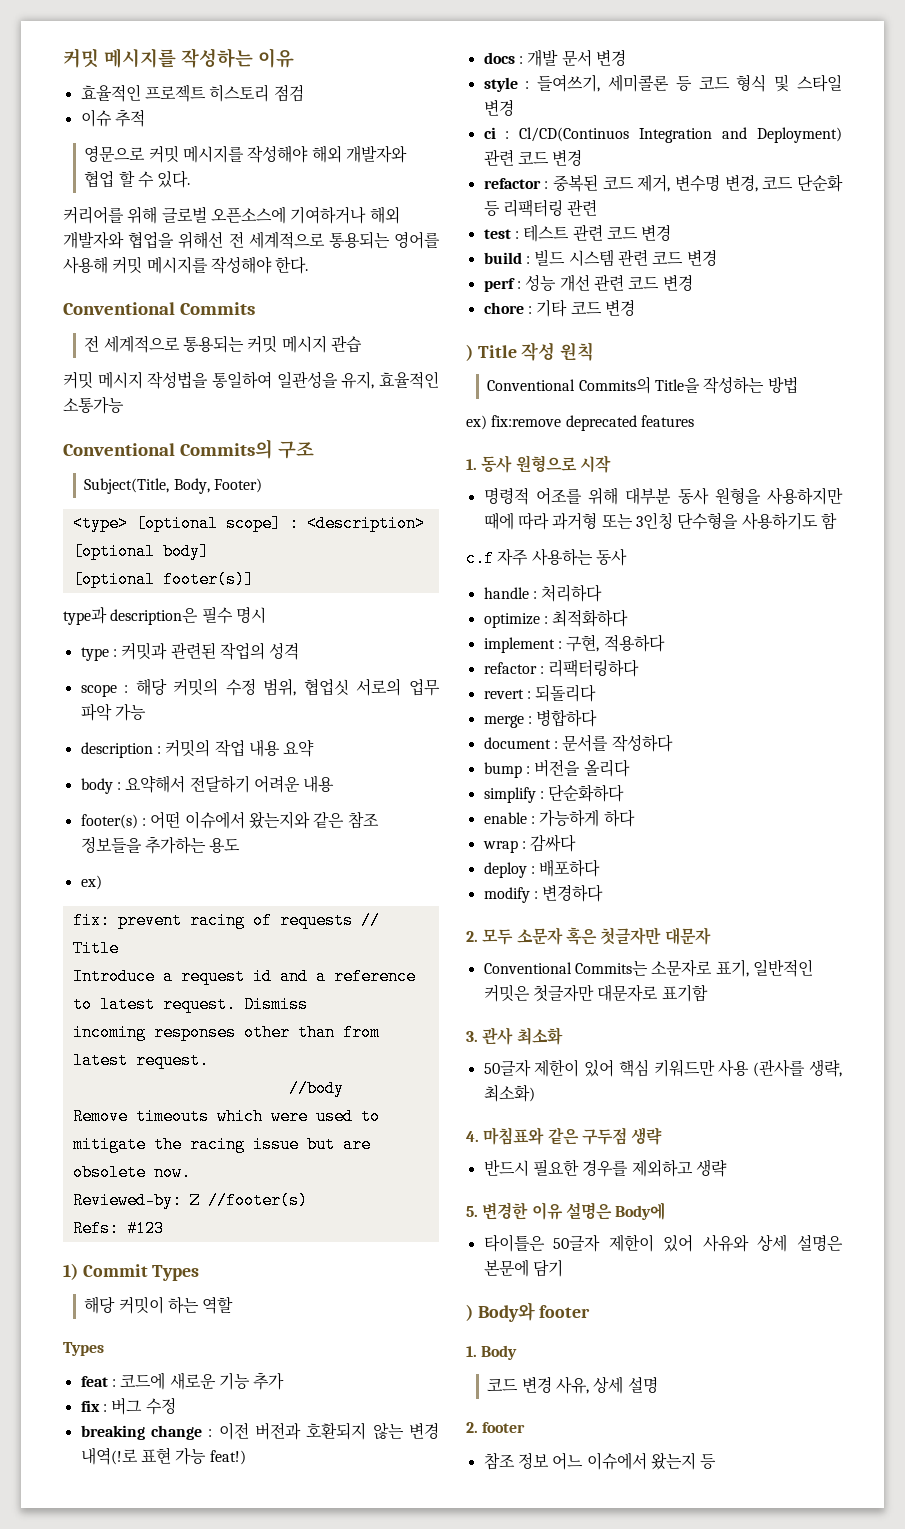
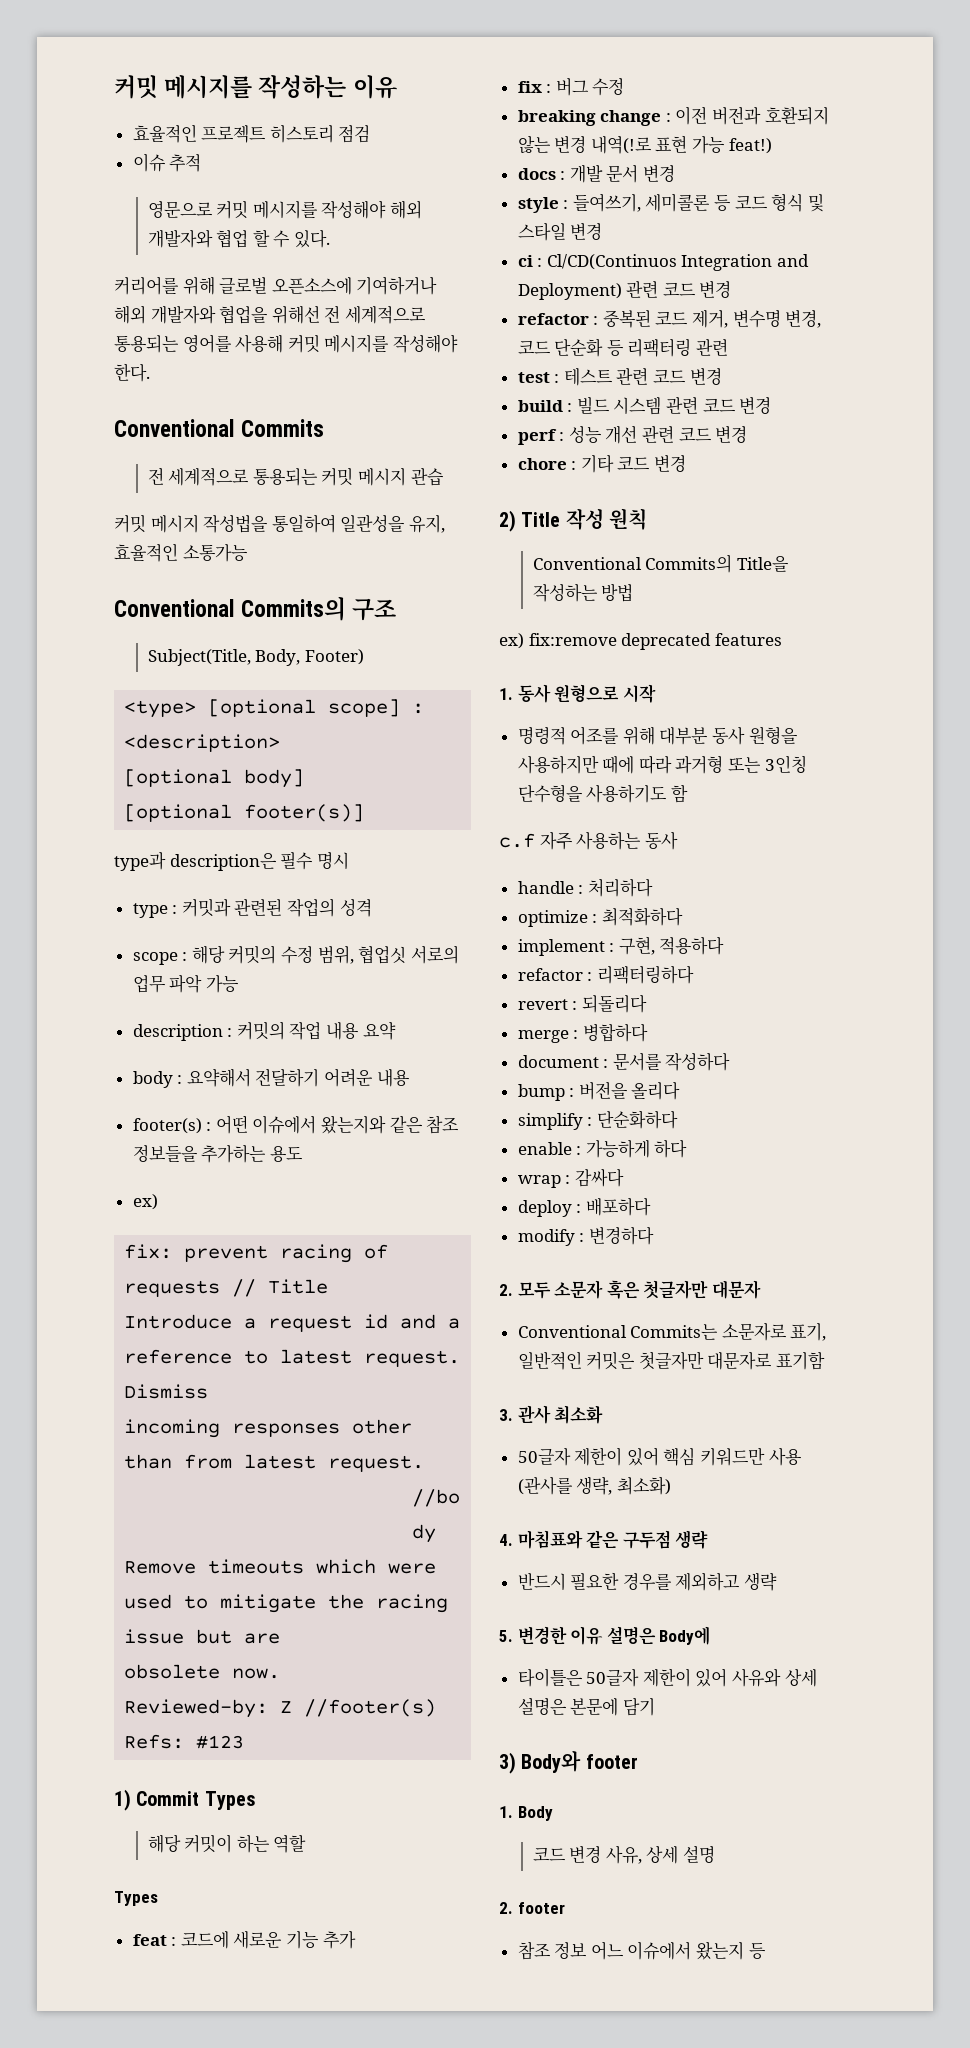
- ) Title 작성 원칙
+ 2) Title 작성 원칙
- ) Body와 footer
+ 3) Body와 footer

